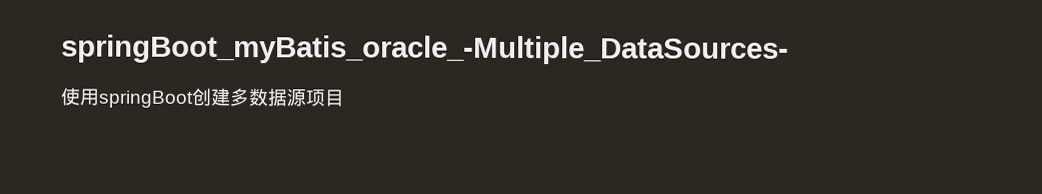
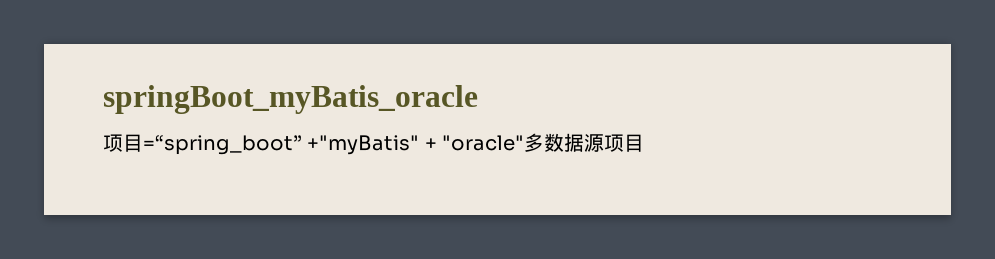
- springBoot_myBatis_oracle_-Multiple_DataSources-
- 使用springBoot创建多数据源项目
+ springBoot_myBatis_oracle
+ 项目=“spring_boot” +"myBatis" + "oracle"多数据源项目

